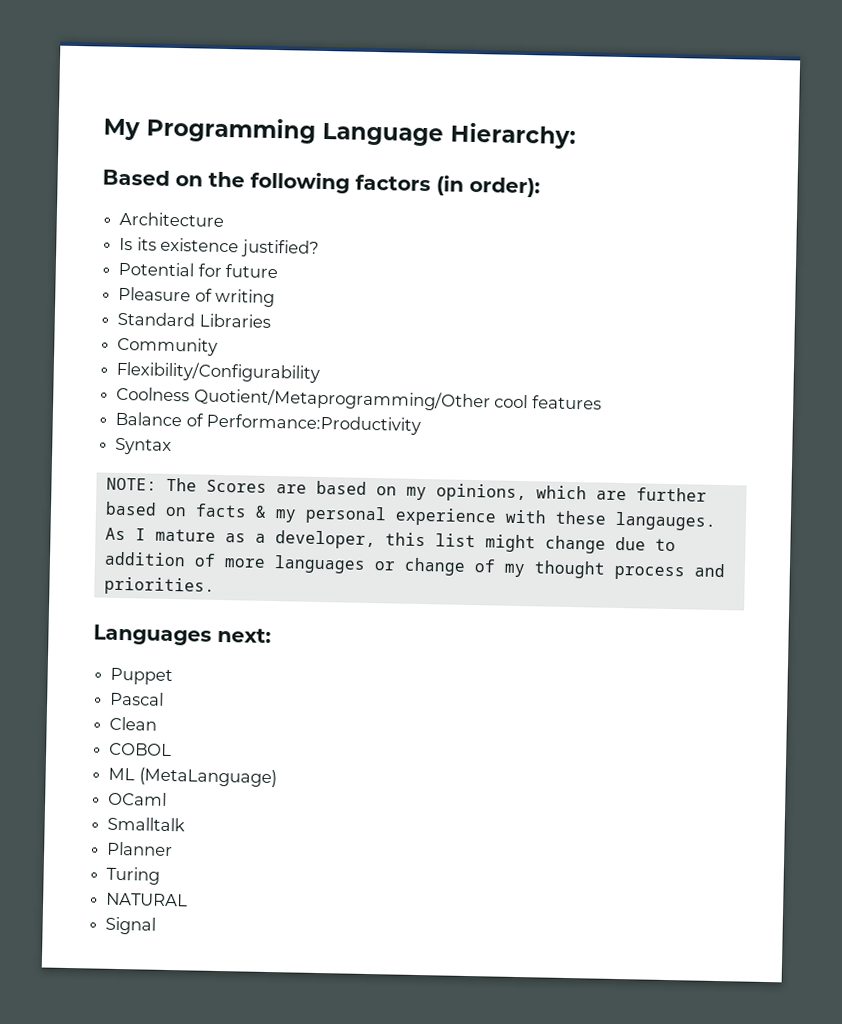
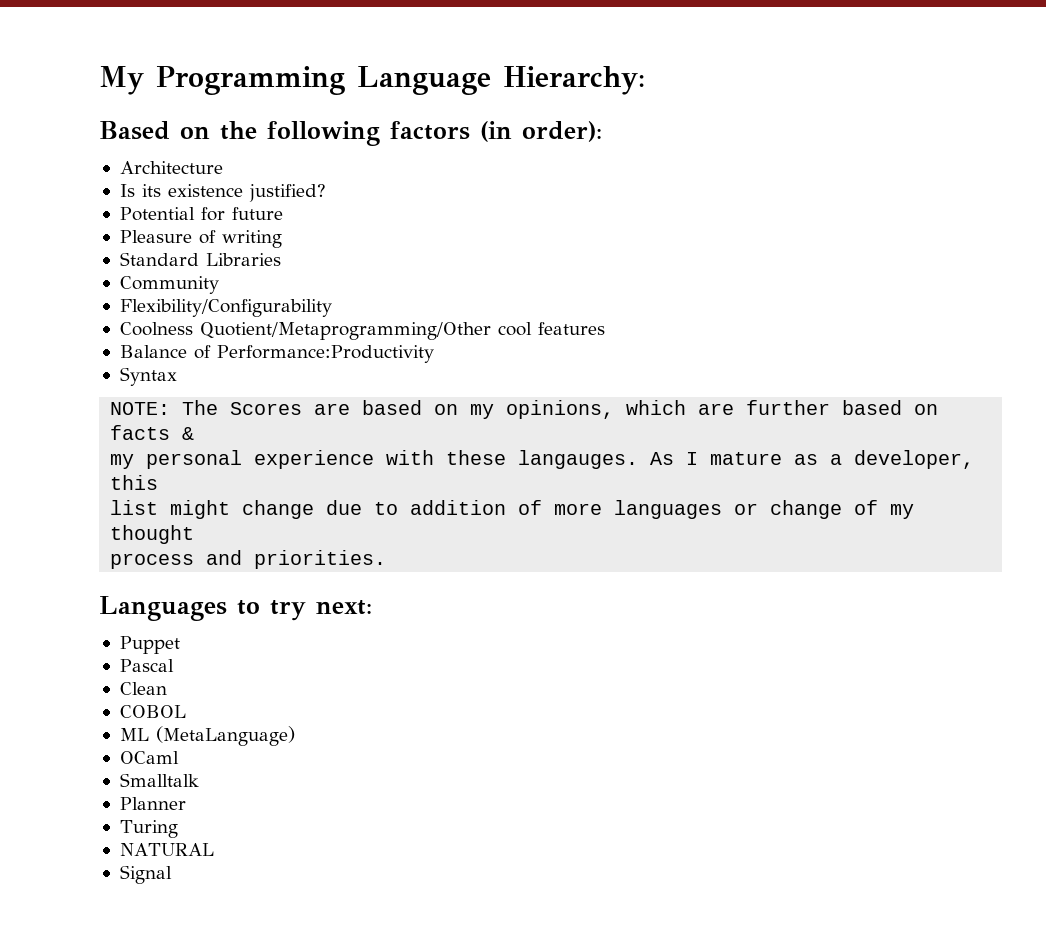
- NOTE: The Scores are based on my opinions, which are further based on facts & my personal experience with these langauges.
+ NOTE: The Scores are based on my opinions, which are further based on facts &
+ my personal experience with these langauges.
- As I mature as a developer, this list might change due to addition of more languages or change of my thought process and priorities.
+ As I mature as a developer, this
+ list might change due to addition of more languages or change of my thought
+ process and priorities.
- Languages next:
+ Languages to try next:

